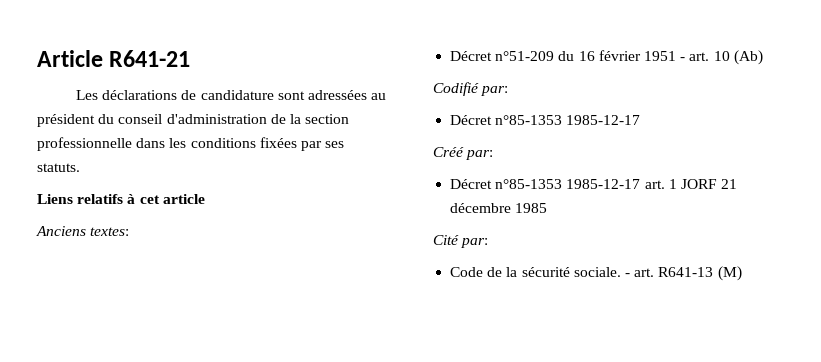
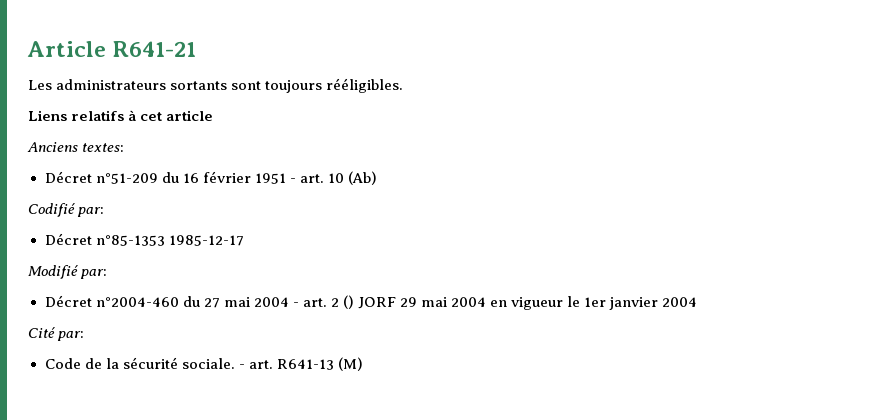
- Les déclarations de candidature sont adressées au président du conseil d'administration de la section professionnelle dans les conditions fixées par ses statuts.
+ Les administrateurs sortants sont toujours rééligibles.
- Créé par:
- Décret n°85-1353 1985-12-17 art. 1 JORF 21 décembre 1985
+ Modifié par:
+ Décret n°2004-460 du 27 mai 2004 - art. 2 () JORF 29 mai 2004 en vigueur le 1er janvier 2004

